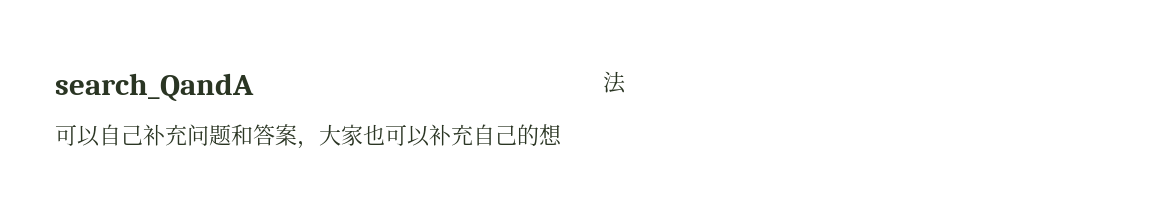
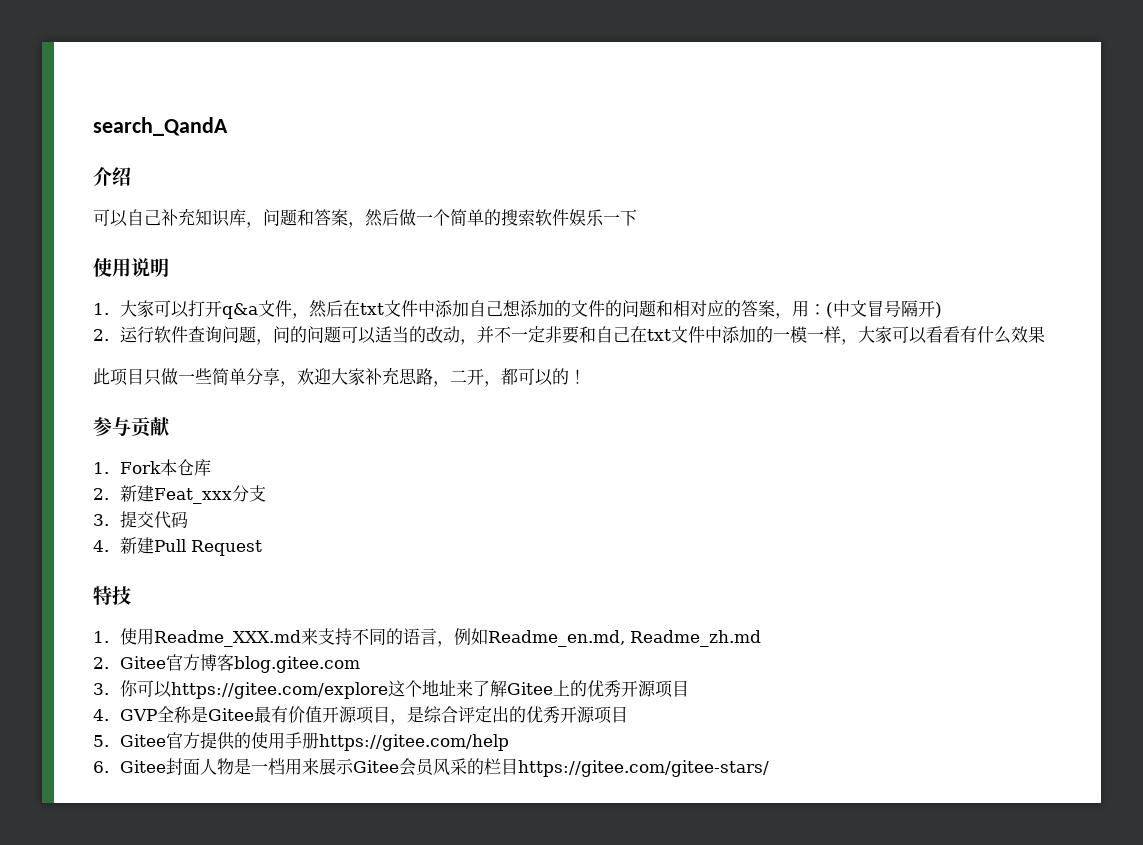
+ 介绍
- 可以自己补充问题和答案，大家也可以补充自己的想法
+ 可以自己补充知识库，问题和答案，然后做一个简单的搜索软件娱乐一下
+ 使用说明
+ 1.大家可以打开q&a文件，然后在txt文件中添加自己想添加的文件的问题和相对应的答案，用：(中文冒号隔开)
+ 2.运行软件查询问题，问的问题可以适当的改动，并不一定非要和自己在txt文件中添加的一模一样，大家可以看看有什么效果
+ 此项目只做一些简单分享，欢迎大家补充思路，二开，都可以的！
+ 参与贡献
+ 1. Fork本仓库
+ 2.新建Feat_xxx分支
+ 3.提交代码
+ 4.新建Pull Request
+ 特技
+ 1.使用Readme_XXX.md来支持不同的语言，例如Readme_en.md, Readme_zh.md
+ 2. Gitee官方博客blog.gitee.com
+ 3.你可以https://gitee.com/explore这个地址来了解Gitee上的优秀开源项目
+ 4. GVP全称是Gitee最有价值开源项目，是综合评定出的优秀开源项目
+ 5. Gitee官方提供的使用手册https://gitee.com/help
+ 6. Gitee封面人物是一档用来展示Gitee会员风采的栏目https://gitee.com/gitee-stars/

